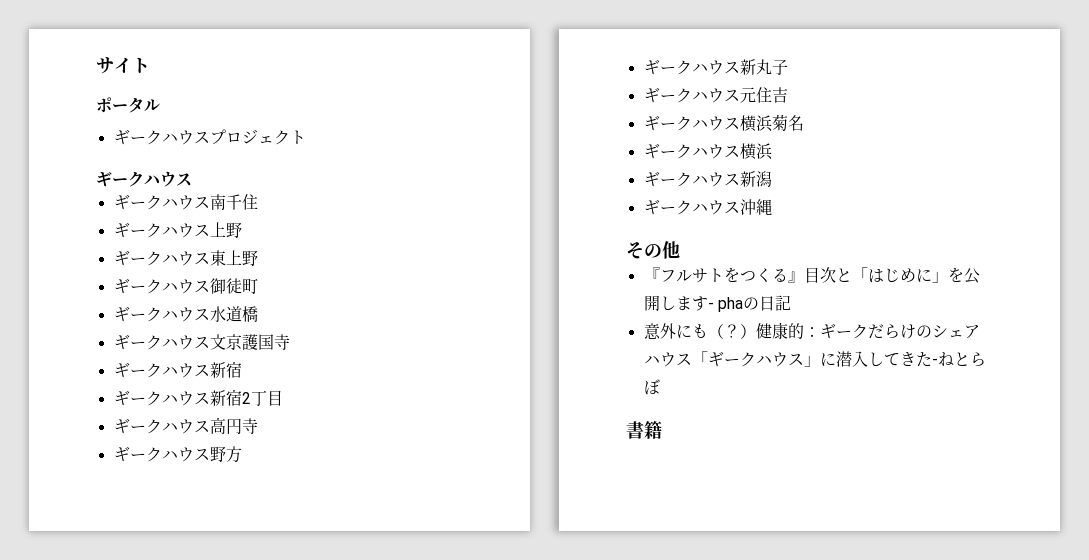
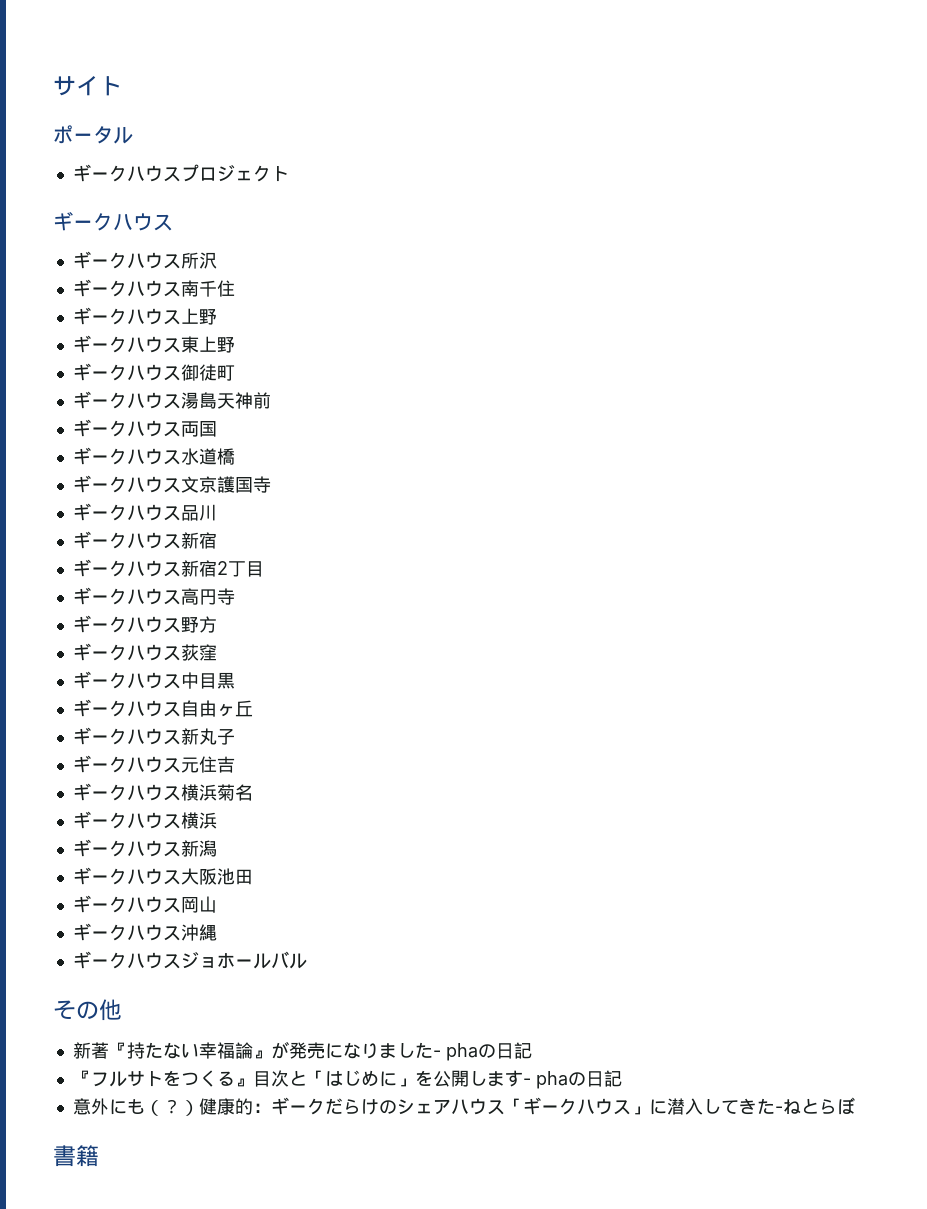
+ ギークハウス所沢
+ ギークハウス湯島天神前
+ ギークハウス両国
+ ギークハウス品川
+ ギークハウス荻窪
+ ギークハウス中目黒
+ ギークハウス自由ヶ丘
+ ギークハウス大阪池田
+ ギークハウス岡山
  ギークハウス沖縄
+ ギークハウスジョホールバル
  その他
+ 新著『持たない幸福論』が発売になりました- phaの日記

